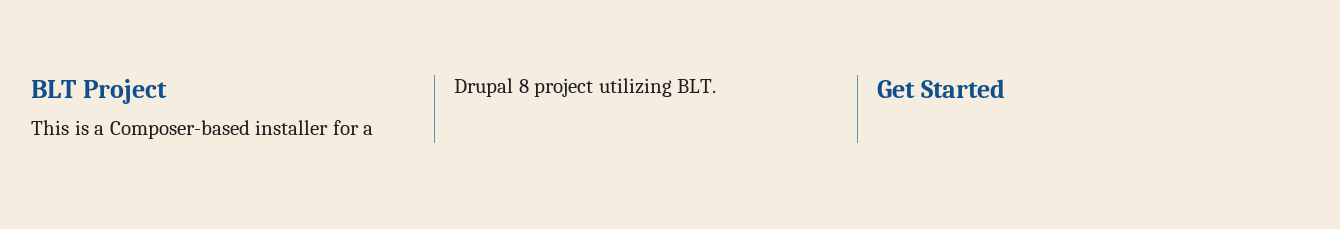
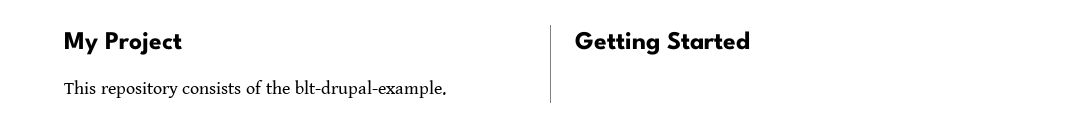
- BLT Project
+ My Project
- This is a Composer-based installer for a Drupal 8 project utilizing BLT.
- Get Started
+ This repository consists of the blt-drupal-example.
+ Getting Started

